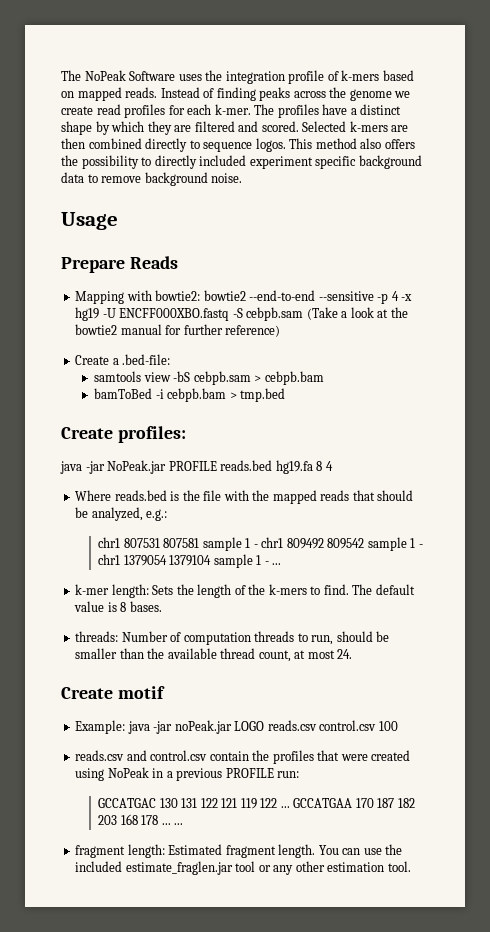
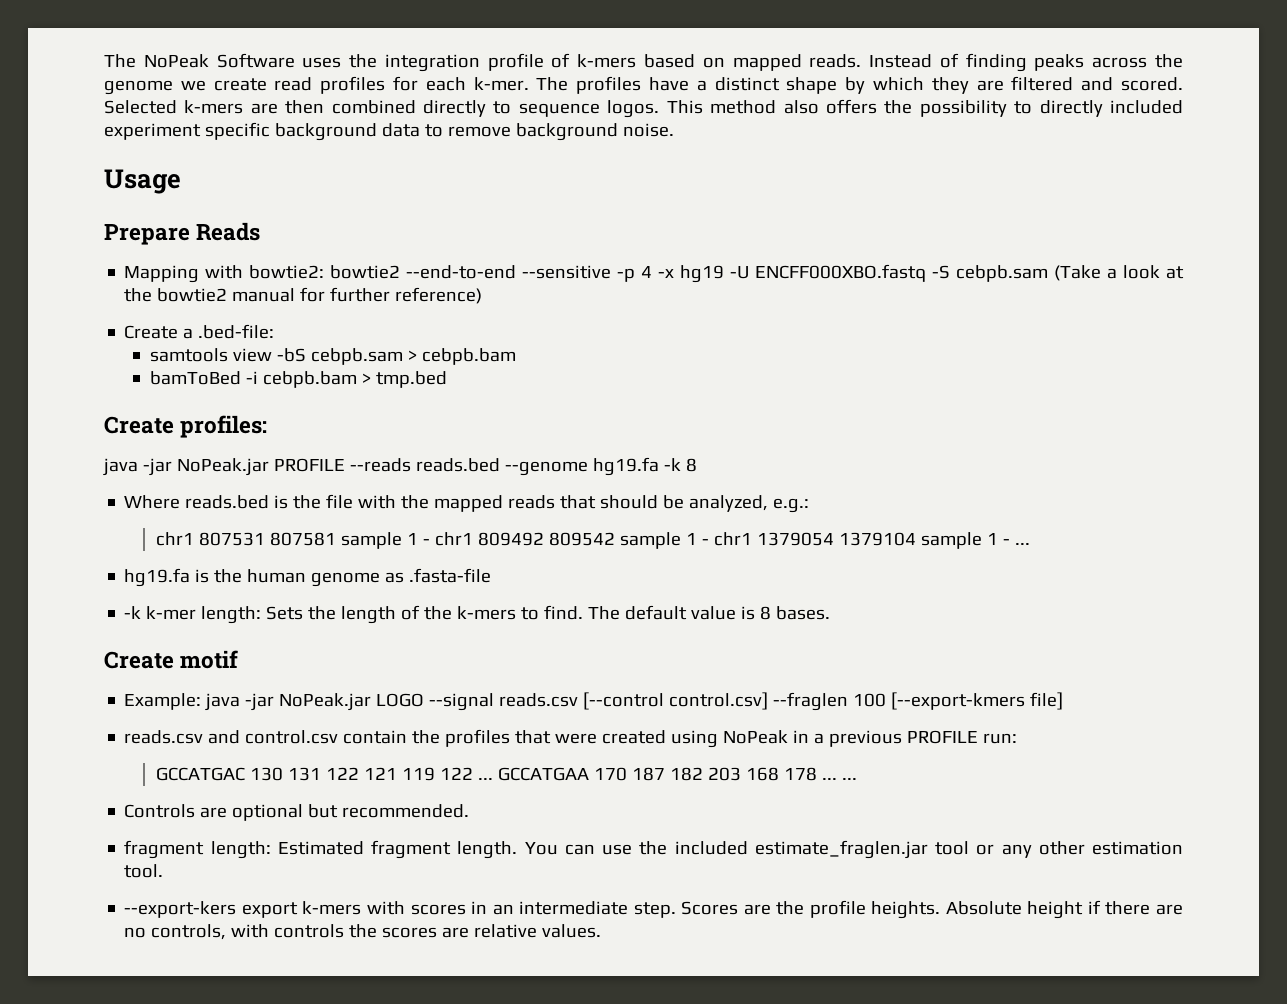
- java -jar NoPeak.jar PROFILE reads.bed hg19.fa 8 4
+ java -jar NoPeak.jar PROFILE --reads reads.bed --genome hg19.fa -k 8
- k-mer length: Sets the length of the k-mers to find.
+ hg19.fa is the human genome as .fasta-file
+ -k k-mer length: Sets the length of the k-mers to find.
- threads: Number of computation threads to run, should be smaller than the available thread count, at most 24.
- Example: java -jar noPeak.jar LOGO reads.csv control.csv 100
+ Example: java -jar NoPeak.jar LOGO --signal reads.csv [--control control.csv] --fraglen 100 [--export-kmers file]
+ Controls are optional but recommended.
+ --export-kers export k-mers with scores in an intermediate step. Scores are the profile heights. Absolute height if there are no controls, with controls the scores are relative values.

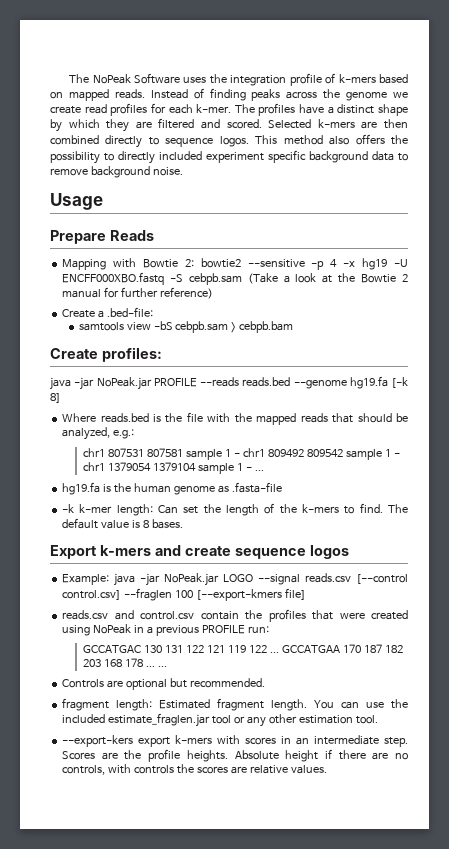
- Mapping with bowtie2: bowtie2 --end-to-end --sensitive -p 4 -x hg19 -U ENCFF000XBO.fastq -S cebpb.sam (Take a look at the bowtie2 manual for further reference)
+ Mapping with Bowtie 2: bowtie2 --sensitive -p 4 -x hg19 -U ENCFF000XBO.fastq -S cebpb.sam (Take a look at the Bowtie 2 manual for further reference)
- bamToBed -i cebpb.bam > tmp.bed
- java -jar NoPeak.jar PROFILE --reads reads.bed --genome hg19.fa -k 8
+ java -jar NoPeak.jar PROFILE --reads reads.bed --genome hg19.fa [-k 8]
- -k k-mer length: Sets the length of the k-mers to find.
+ -k k-mer length: Can set the length of the k-mers to find.
- Create motif
+ Export k-mers and create sequence logos

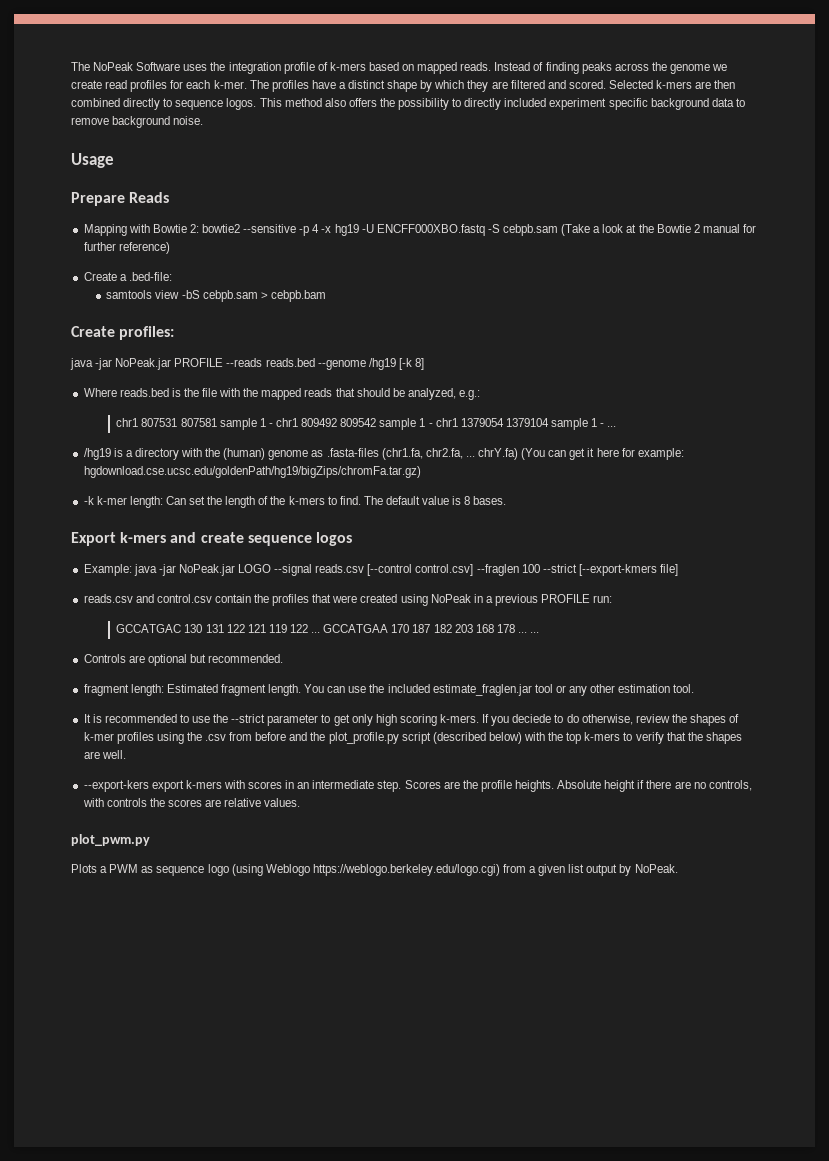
- java -jar NoPeak.jar PROFILE --reads reads.bed --genome hg19.fa [-k 8]
+ java -jar NoPeak.jar PROFILE --reads reads.bed --genome /hg19 [-k 8]
- hg19.fa is the human genome as .fasta-file
+ /hg19 is a directory with the (human) genome as .fasta-files (chr1.fa, chr2.fa, ... chrY.fa) (You can get it here for example: hgdownload.cse.ucsc.edu/goldenPath/hg19/bigZips/chromFa.tar.gz)
- Example: java -jar NoPeak.jar LOGO --signal reads.csv [--control control.csv] --fraglen 100 [--export-kmers file]
+ Example: java -jar NoPeak.jar LOGO --signal reads.csv [--control control.csv] --fraglen 100 --strict [--export-kmers file]
+ It is recommended to use the --strict parameter to get only high scoring k-mers. If you deciede to do otherwise, review the shapes of k-mer profiles using the .csv from before and the plot_profile.py script (described below) with the top k-mers to verify that the shapes are well.
+ plot_pwm.py
+ Plots a PWM as sequence logo (using Weblogo https://weblogo.berkeley.edu/logo.cgi) from a given list output by NoPeak.

